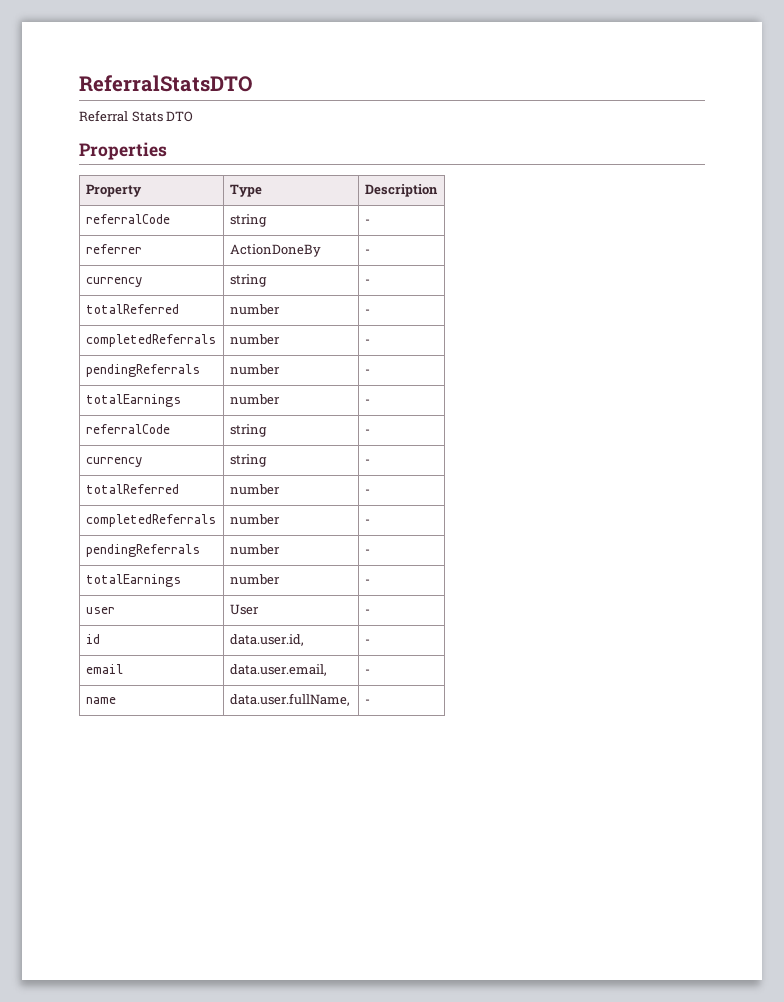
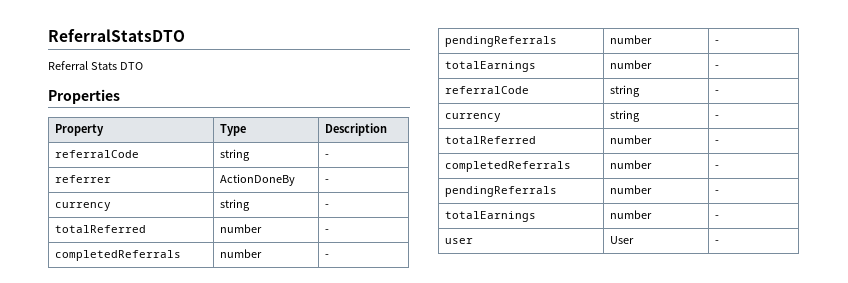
- id | data.user.id, | -
- email | data.user.email, | -
- name | data.user.fullName, | -

